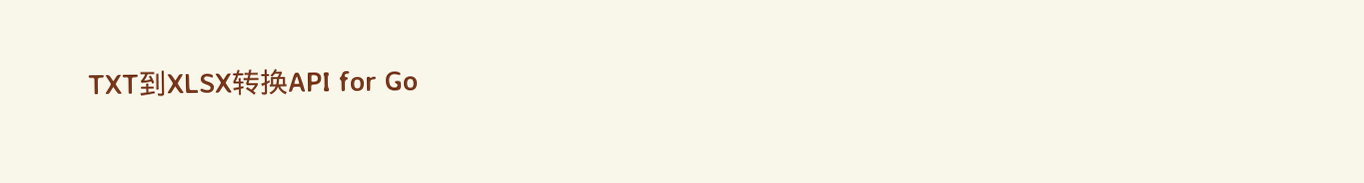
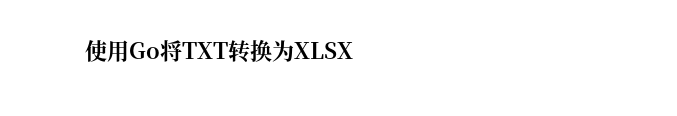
- TXT到XLSX转换API for Go
+ 使用Go将TXT转换为XLSX

